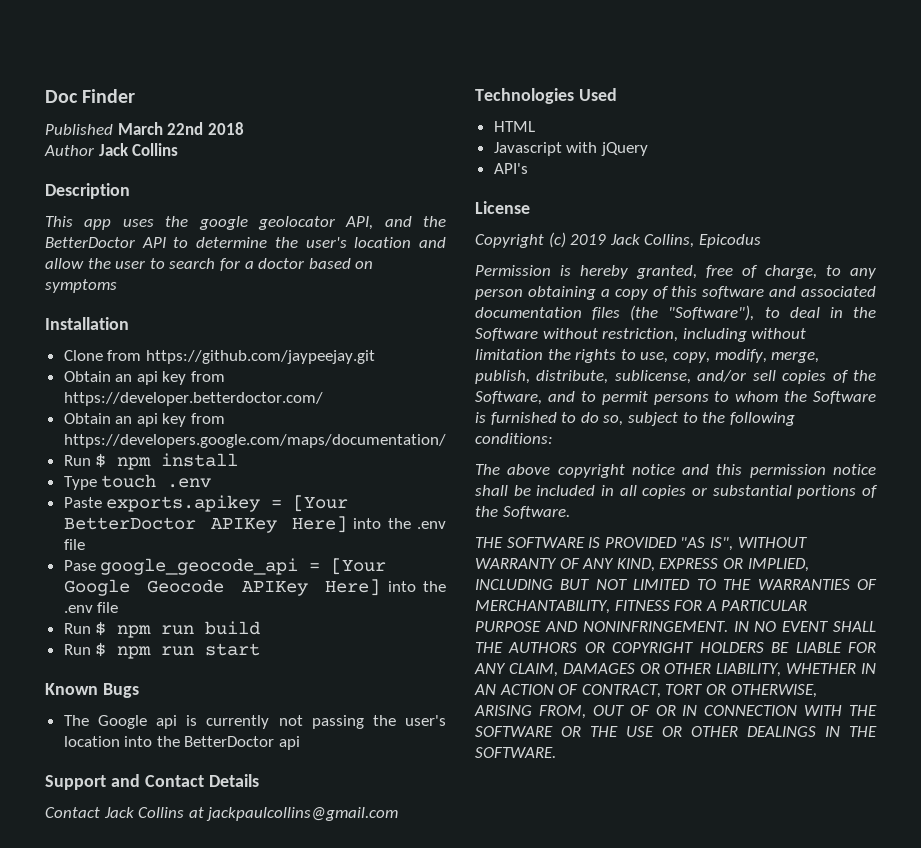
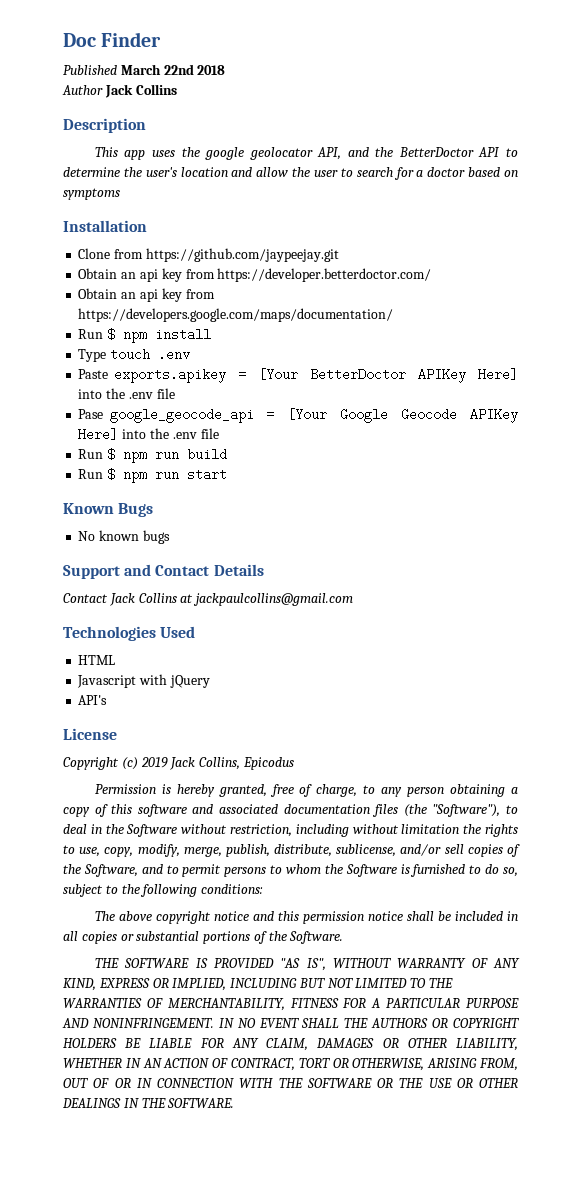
- The Google api is currently not passing the user's location into the BetterDoctor api
+ No known bugs

